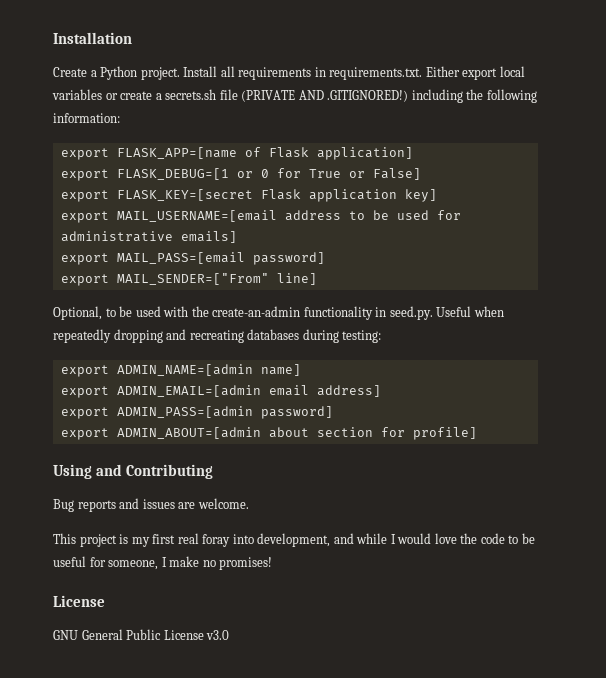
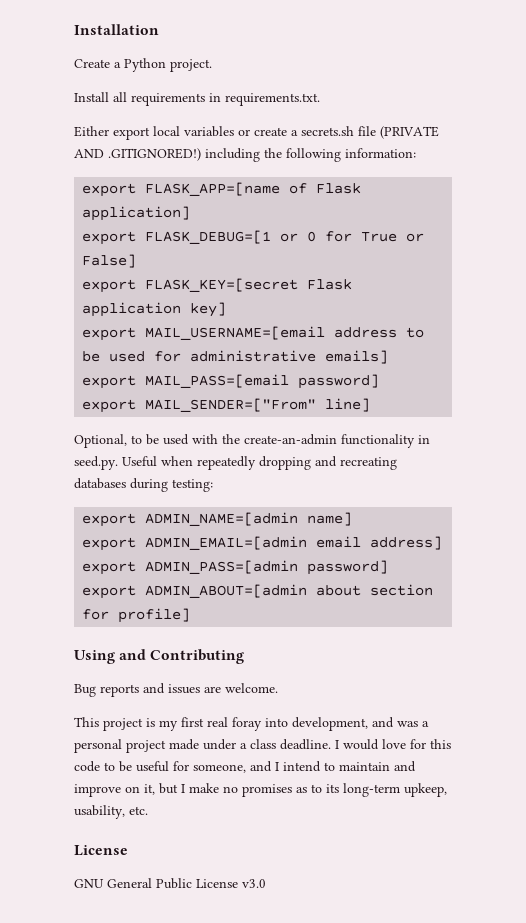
- Create a Python project. Install all requirements in requirements.txt. Either export local variables or create a secrets.sh file (PRIVATE AND .GITIGNORED!) including the following information:
+ Create a Python project.
+ Install all requirements in requirements.txt.
+ Either export local variables or create a secrets.sh file (PRIVATE AND .GITIGNORED!) including the following information:
- This project is my first real foray into development, and while I would love the code to be useful for someone, I make no promises!
+ This project is my first real foray into development, and was a personal project made under a class deadline. I would love for this code to be useful for someone, and I intend to maintain and improve on it, but I make no promises as to its long-term upkeep, usability, etc.

